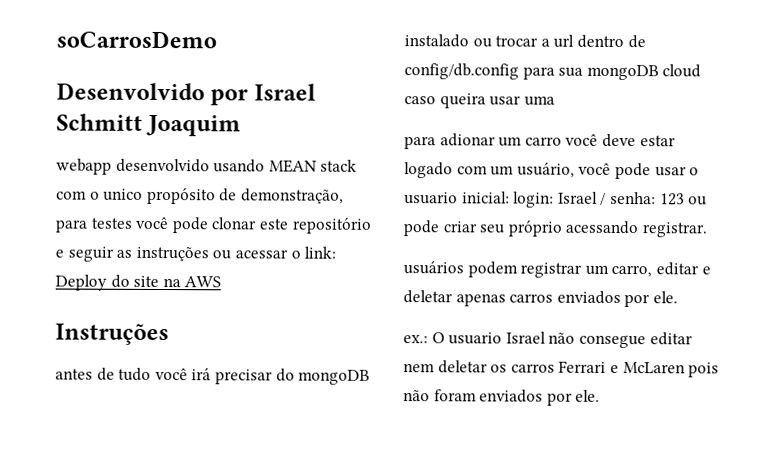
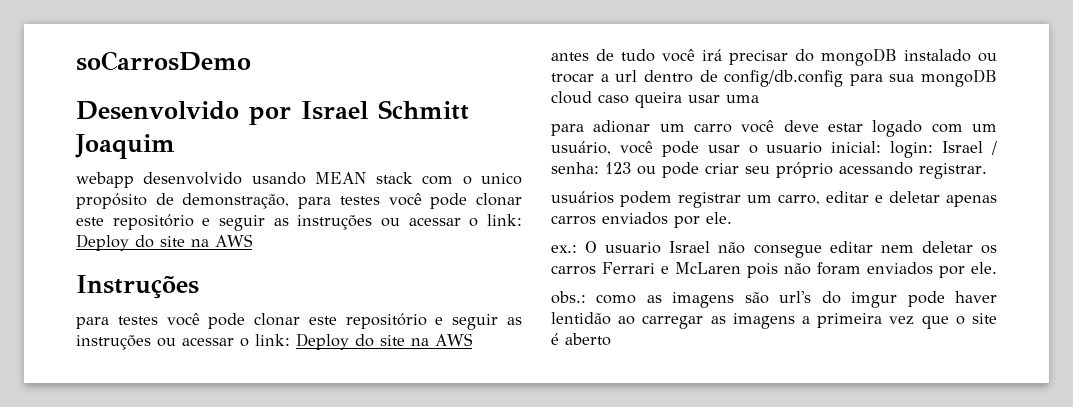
  Instruções
+ para testes você pode clonar este repositório e seguir as instruções ou acessar o link: Deploy do site na AWS
+ obs.: como as imagens são url's do imgur pode haver lentidão ao carregar as imagens a primeira vez que o site é aberto

